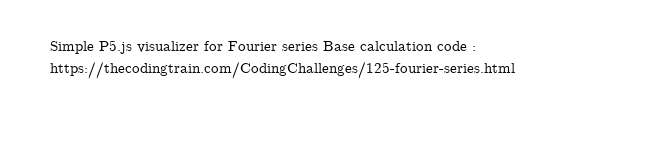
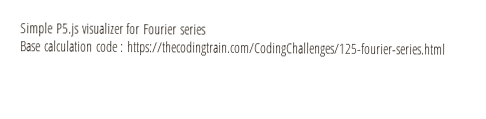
- Simple P5.js visualizer for Fourier series Base calculation code : https://thecodingtrain.com/CodingChallenges/125-fourier-series.html
+ Simple P5.js visualizer for Fourier series
+ Base calculation code : https://thecodingtrain.com/CodingChallenges/125-fourier-series.html

